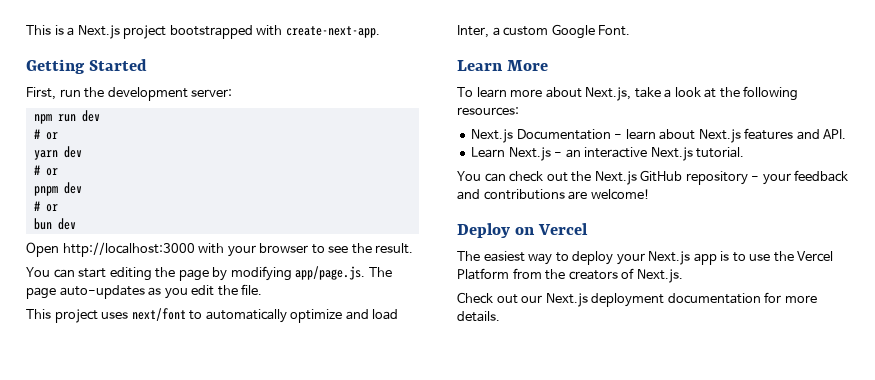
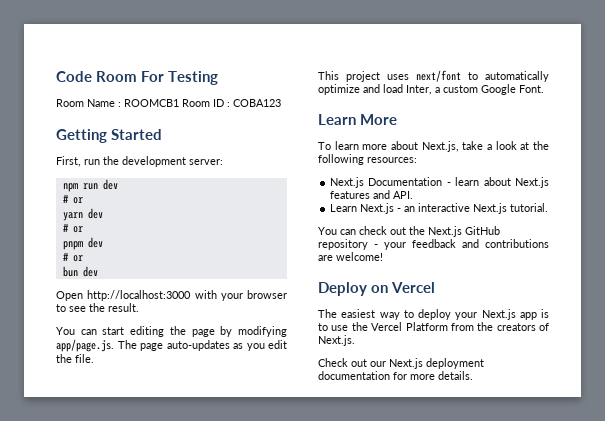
- This is a Next.js project bootstrapped with create-next-app.
+ Code Room For Testing
+ Room Name : ROOMCB1 Room ID : COBA123

